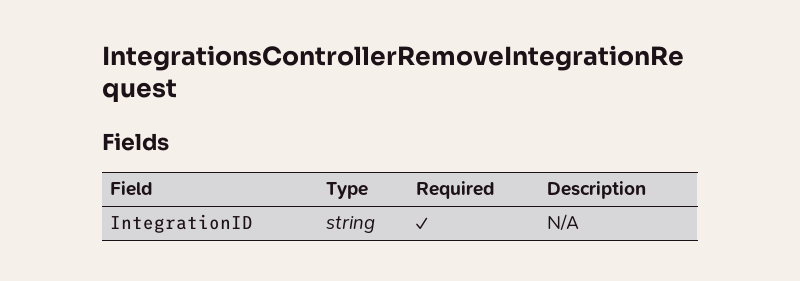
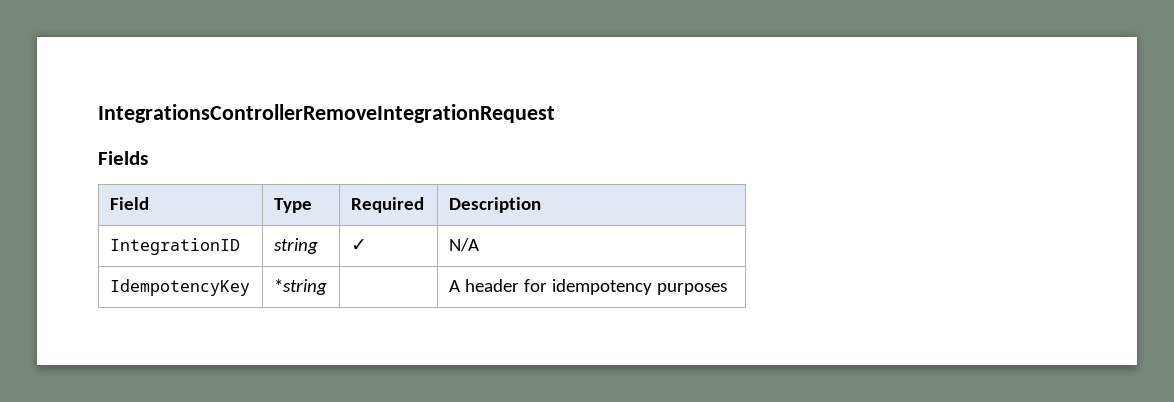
+ IdempotencyKey | *string | | A header for idempotency purposes

